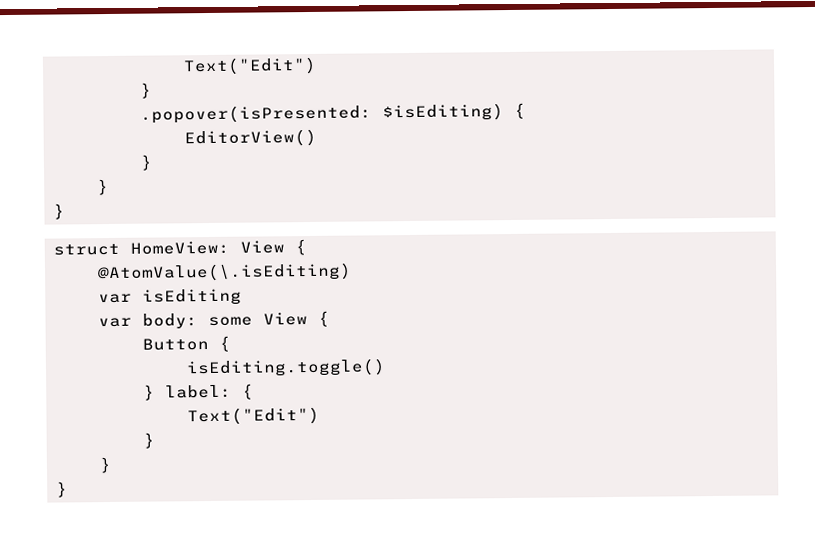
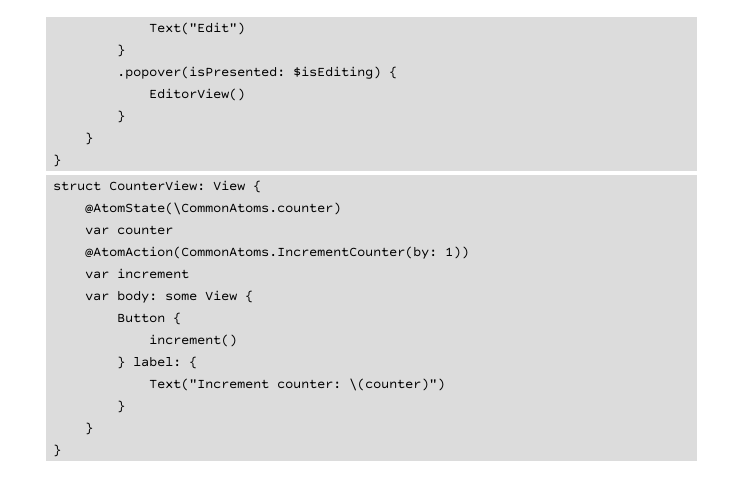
- struct HomeView: View {
- @AtomValue(\.isEditing)
- var isEditing
+ struct CounterView: View {
+ @AtomState(\CommonAtoms.counter)
+ var counter
+ @AtomAction(CommonAtoms.IncrementCounter(by: 1))
+ var increment
- isEditing.toggle()
+ increment()
  } label: {
- Text("Edit")
+ Text("Increment counter: \(counter)")

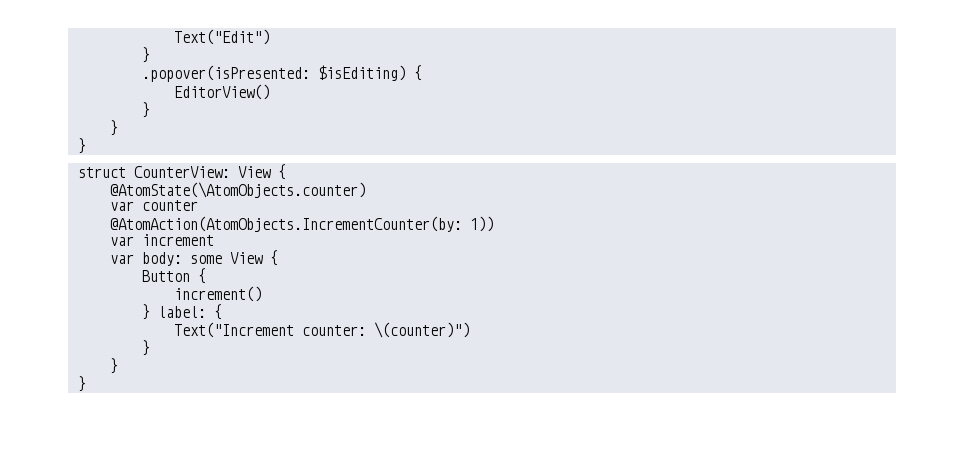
- @AtomState(\CommonAtoms.counter)
+ @AtomState(\AtomObjects.counter)
- @AtomAction(CommonAtoms.IncrementCounter(by: 1))
+ @AtomAction(AtomObjects.IncrementCounter(by: 1))

